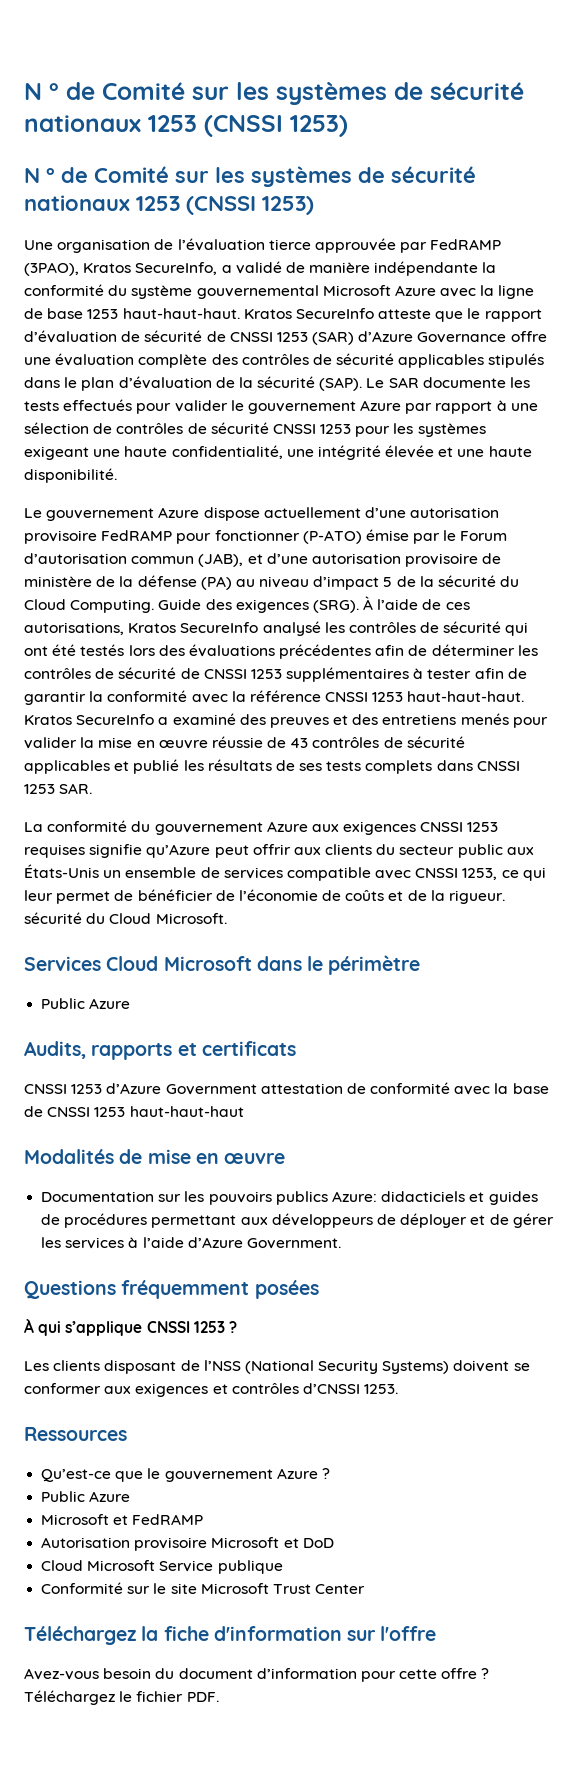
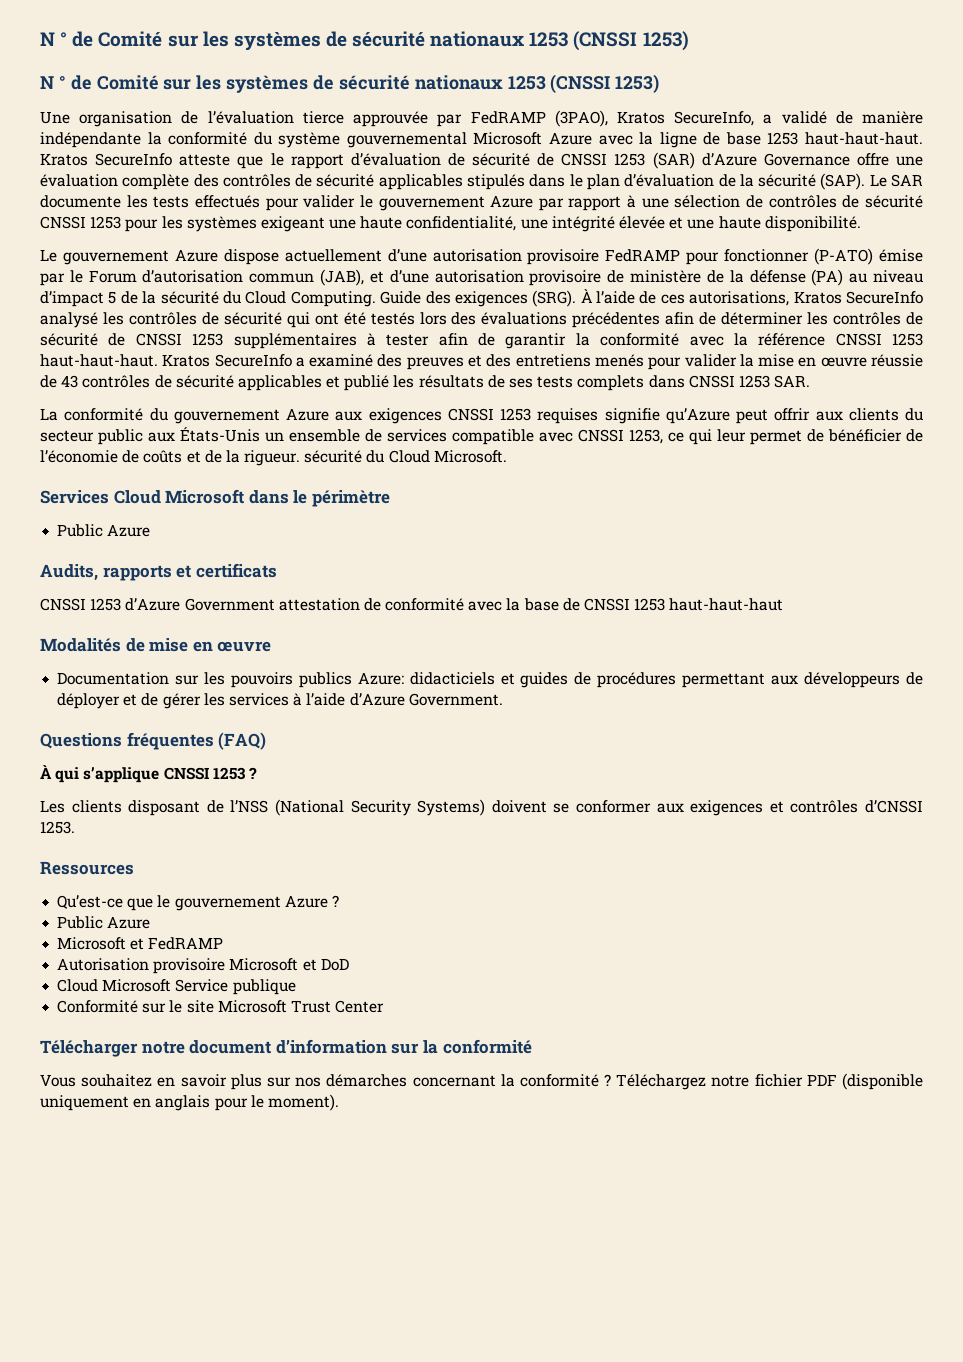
- Questions fréquemment posées
+ Questions fréquentes (FAQ)
- Téléchargez la fiche d'information sur l'offre
- Avez-vous besoin du document d’information pour cette offre ? Téléchargez le fichier PDF.
+ Télécharger notre document d’information sur la conformité
+ Vous souhaitez en savoir plus sur nos démarches concernant la conformité ? Téléchargez notre fichier PDF (disponible uniquement en anglais pour le moment).

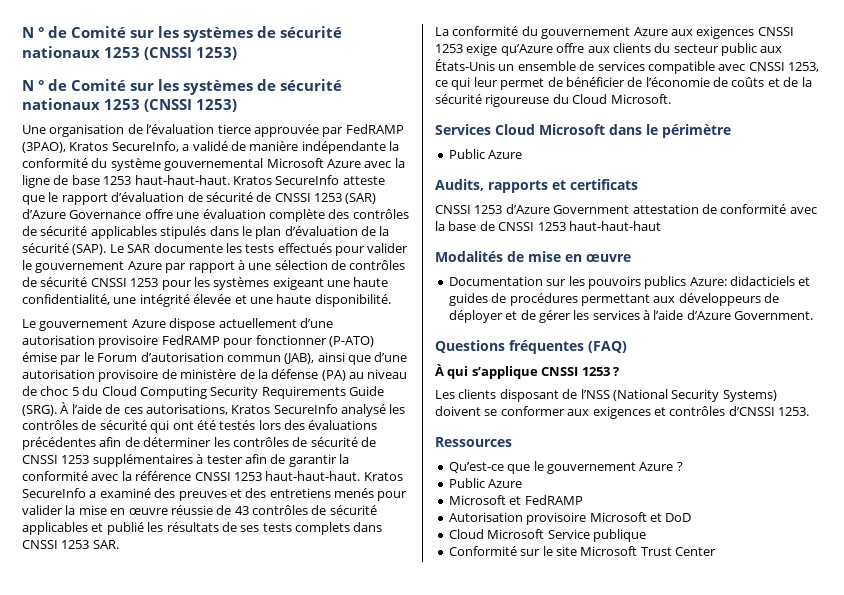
- Le gouvernement Azure dispose actuellement d’une autorisation provisoire FedRAMP pour fonctionner (P-ATO) émise par le Forum d’autorisation commun (JAB), et d’une autorisation provisoire de ministère de la défense (PA) au niveau d’impact 5 de la sécurité du Cloud Computing. Guide des exigences (SRG).
+ Le gouvernement Azure dispose actuellement d’une autorisation provisoire FedRAMP pour fonctionner (P-ATO) émise par le Forum d’autorisation commun (JAB), ainsi que d’une autorisation provisoire de ministère de la défense (PA) au niveau de choc 5 du Cloud Computing Security Requirements Guide (SRG).
- La conformité du gouvernement Azure aux exigences CNSSI 1253 requises signifie qu’Azure peut offrir aux clients du secteur public aux États-Unis un ensemble de services compatible avec CNSSI 1253, ce qui leur permet de bénéficier de l’économie de coûts et de la rigueur. sécurité du Cloud Microsoft.
+ La conformité du gouvernement Azure aux exigences CNSSI 1253 exige qu’Azure offre aux clients du secteur public aux États-Unis un ensemble de services compatible avec CNSSI 1253, ce qui leur permet de bénéficier de l’économie de coûts et de la sécurité rigoureuse du Cloud Microsoft.
- Télécharger notre document d’information sur la conformité
- Vous souhaitez en savoir plus sur nos démarches concernant la conformité ? Téléchargez notre fichier PDF (disponible uniquement en anglais pour le moment).

